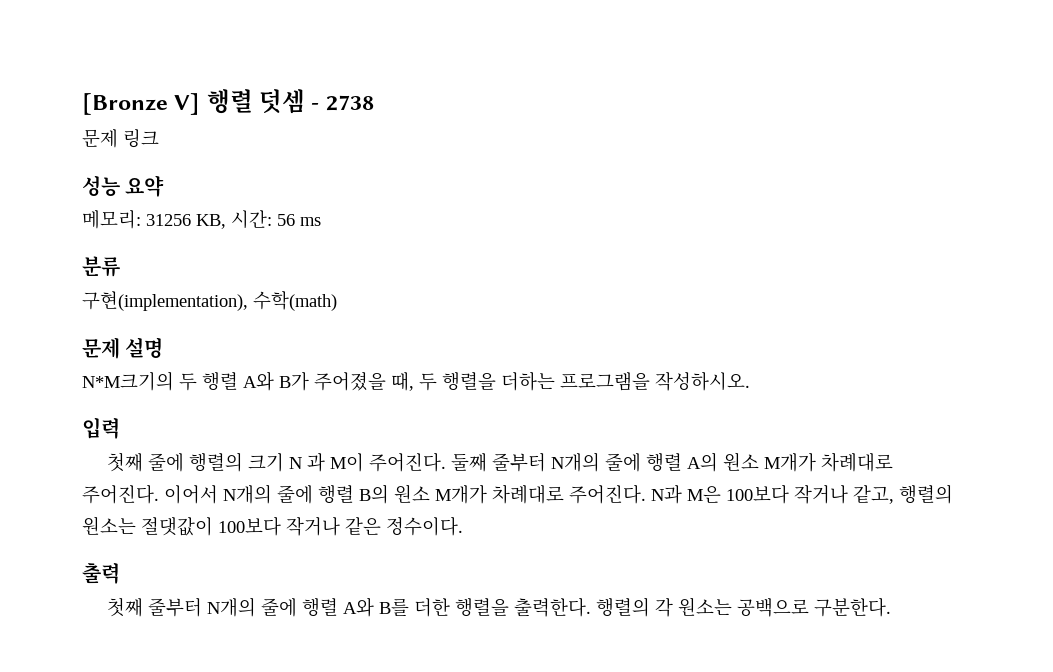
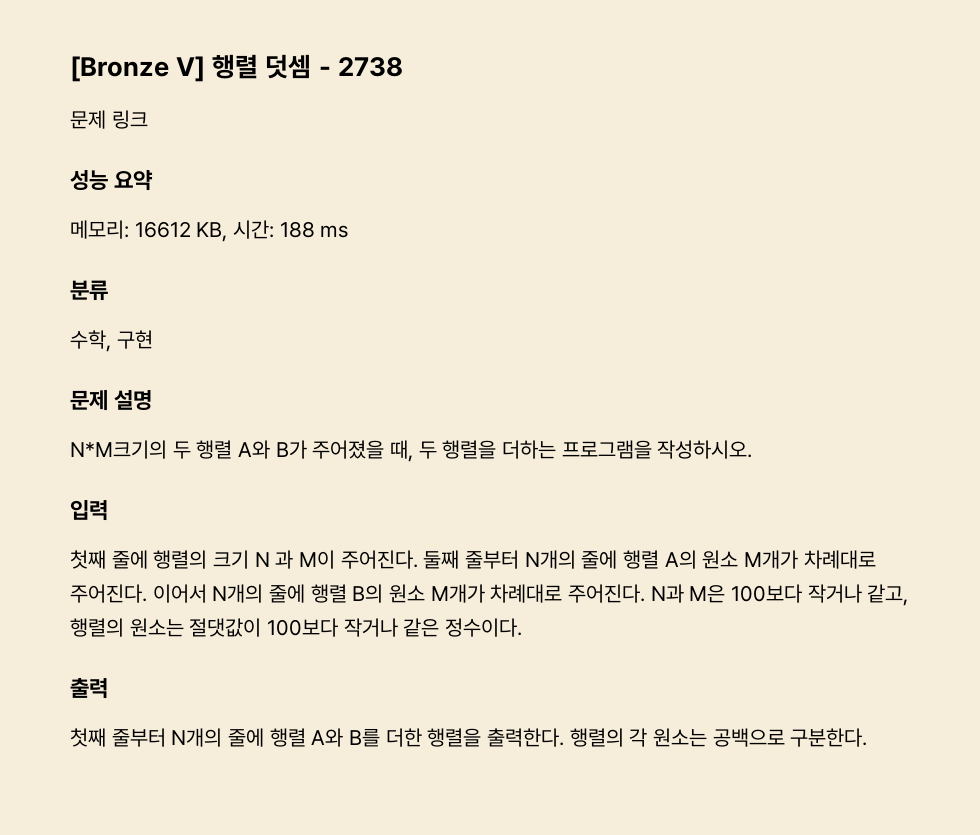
- 메모리: 31256 KB, 시간: 56 ms
+ 메모리: 16612 KB, 시간: 188 ms
- 구현(implementation), 수학(math)
+ 수학, 구현

